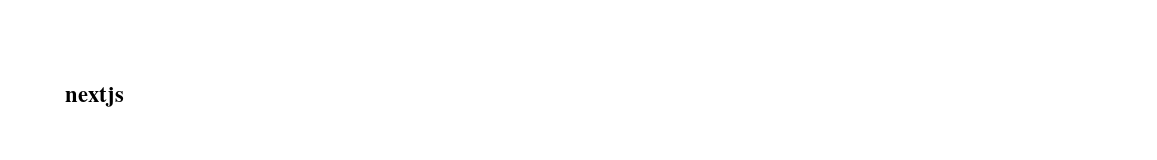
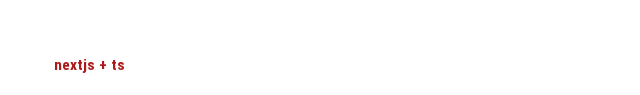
- nextjs
+ nextjs + ts

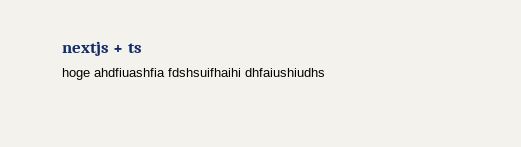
+ hoge ahdfiuashfia fdshsuifhaihi dhfaiushiudhs

